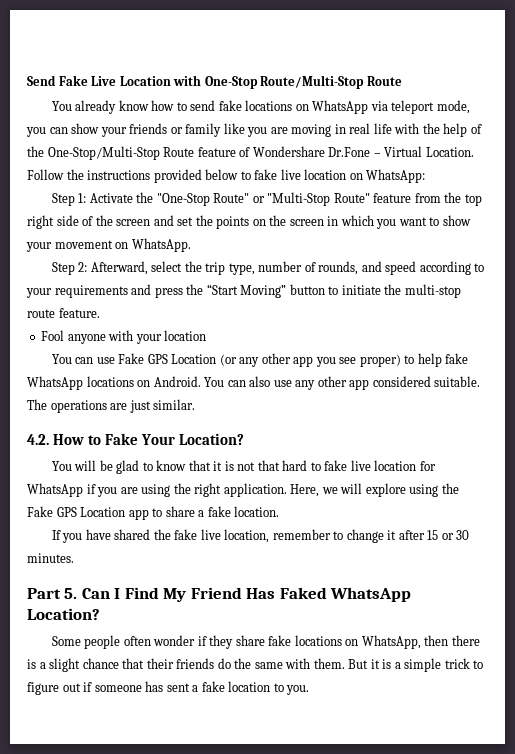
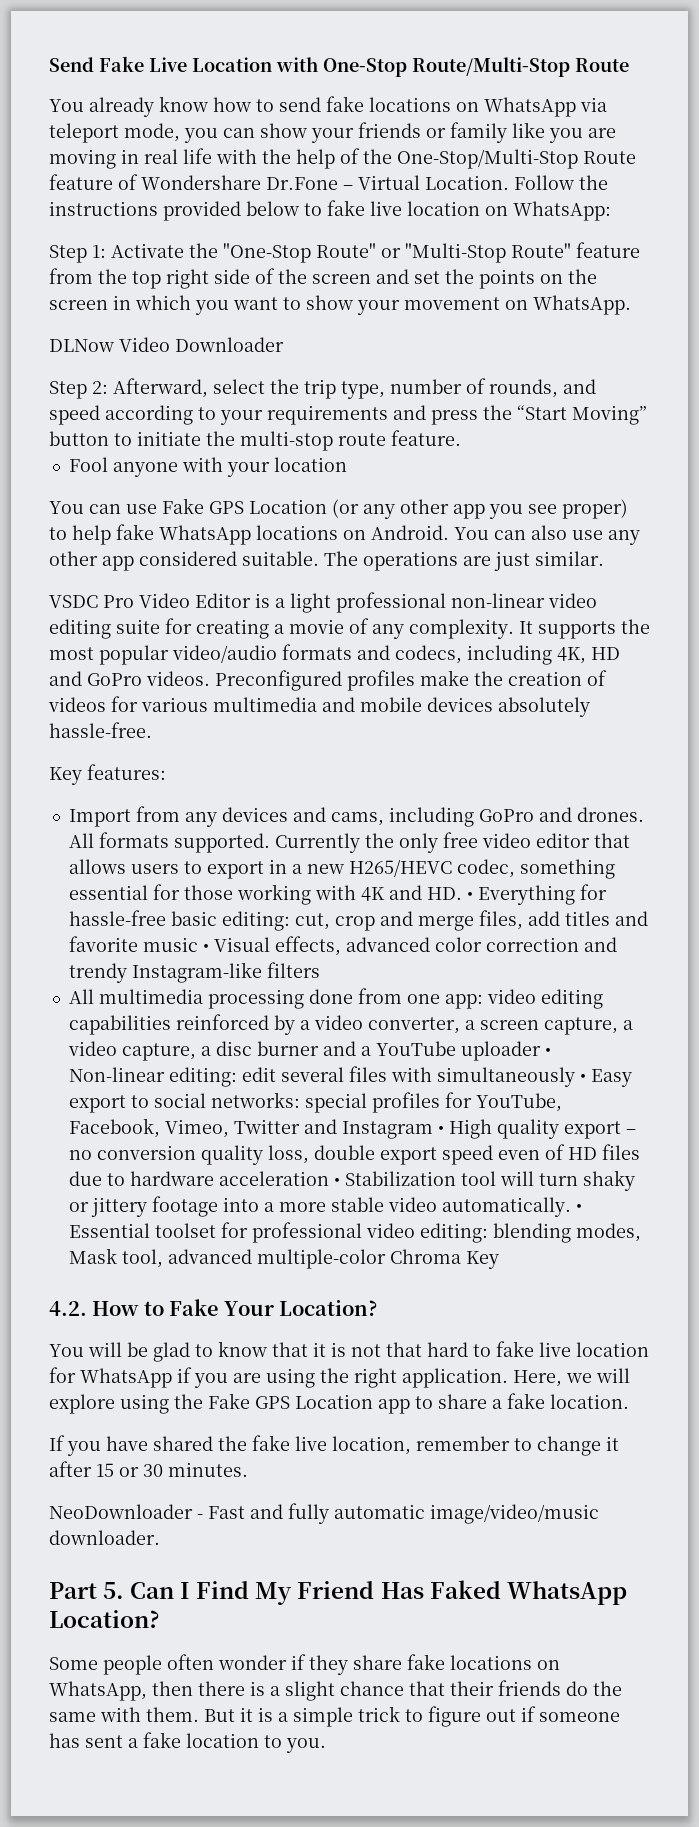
+ DLNow Video Downloader
+ VSDC Pro Video Editor is a light professional non-linear video editing suite for creating a movie of any complexity. It supports the most popular video/audio formats and codecs, including 4K, HD and GoPro videos. Preconfigured profiles make the creation of videos for various multimedia and mobile devices absolutely hassle-free.
+ Key features:
+ Import from any devices and cams, including GoPro and drones. All formats supported. Сurrently the only free video editor that allows users to export in a new H265/HEVC codec, something essential for those working with 4K and HD. • Everything for hassle-free basic editing: cut, crop and merge files, add titles and favorite music • Visual effects, advanced color correction and trendy Instagram-like filters
+ All multimedia processing done from one app: video editing capabilities reinforced by a video converter, a screen capture, a video capture, a disc burner and a YouTube uploader • Non-linear editing: edit several files with simultaneously • Easy export to social networks: special profiles for YouTube, Facebook, Vimeo, Twitter and Instagram • High quality export – no conversion quality loss, double export speed even of HD files due to hardware acceleration • Stabilization tool will turn shaky or jittery footage into a more stable video automatically. • Essential toolset for professional video editing: blending modes, Mask tool, advanced multiple-color Chroma Key
+ NeoDownloader - Fast and fully automatic image/video/music downloader.

